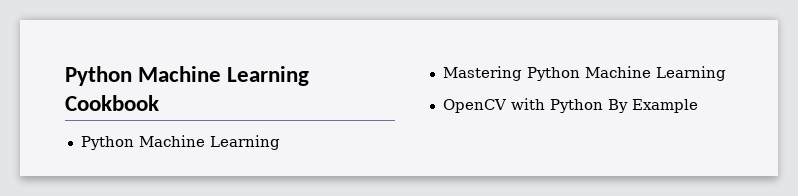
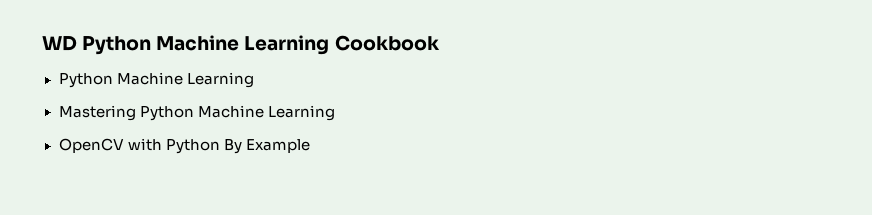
- Python Machine Learning Cookbook
+ WD Python Machine Learning Cookbook

